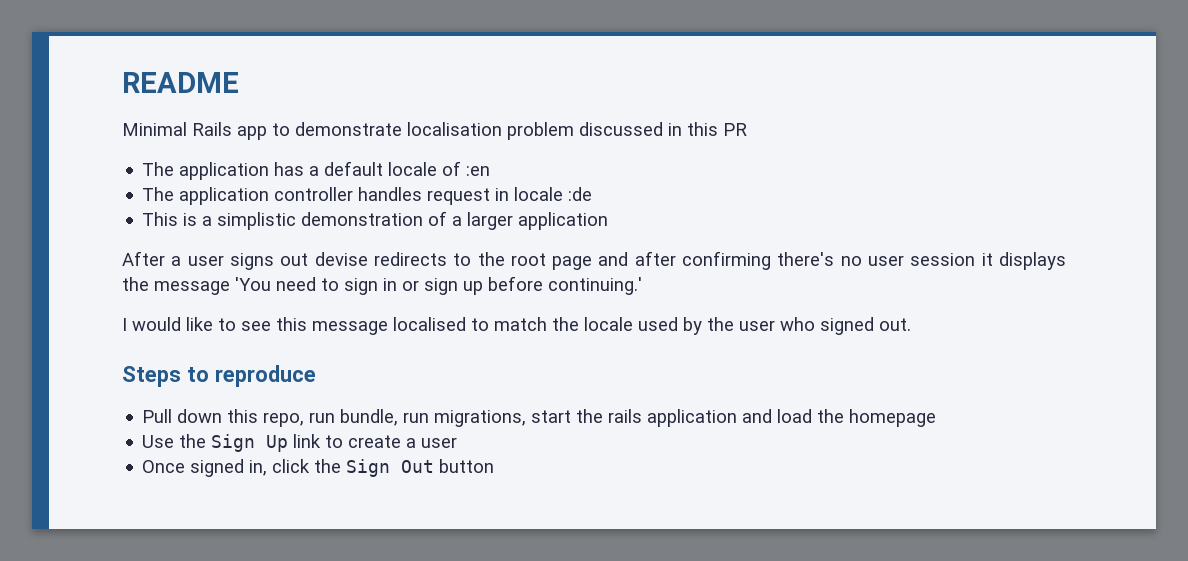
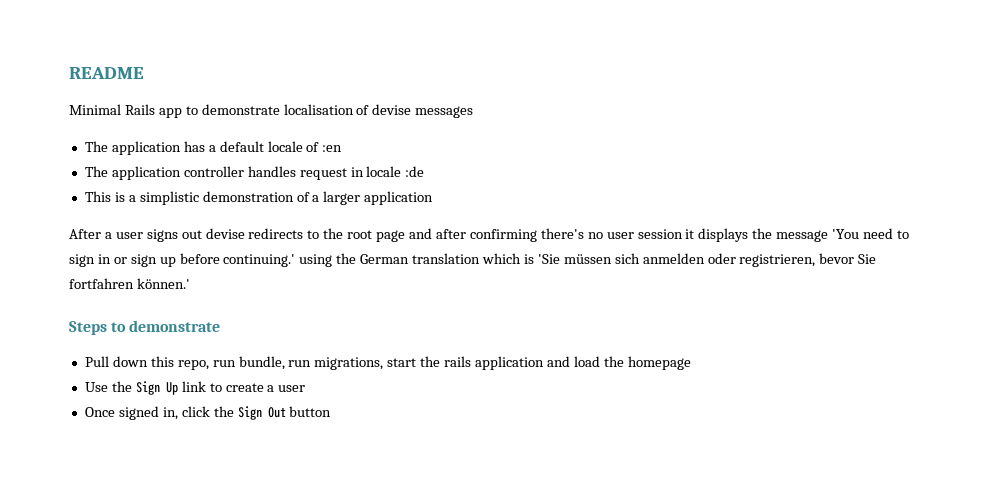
- Minimal Rails app to demonstrate localisation problem discussed in this PR
+ Minimal Rails app to demonstrate localisation of devise messages
- After a user signs out devise redirects to the root page and after confirming there's no user session it displays the message 'You need to sign in or sign up before continuing.'
- I would like to see this message localised to match the locale used by the user who signed out.
+ After a user signs out devise redirects to the root page and after confirming there's no user session it displays the message 'You need to sign in or sign up before continuing.' using the German translation which is 'Sie müssen sich anmelden oder registrieren, bevor Sie fortfahren können.'
- Steps to reproduce
+ Steps to demonstrate

